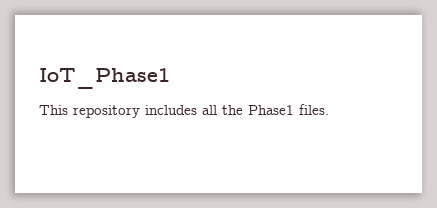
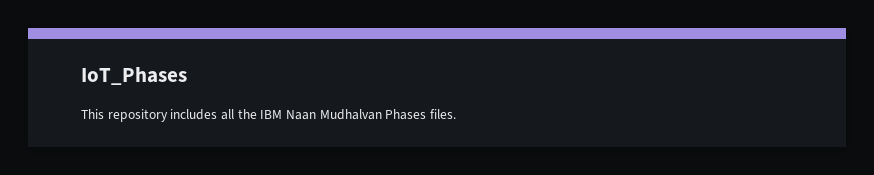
- IoT_Phase1
+ IoT_Phases
- This repository includes all the Phase1 files.
+ This repository includes all the IBM Naan Mudhalvan Phases files.

